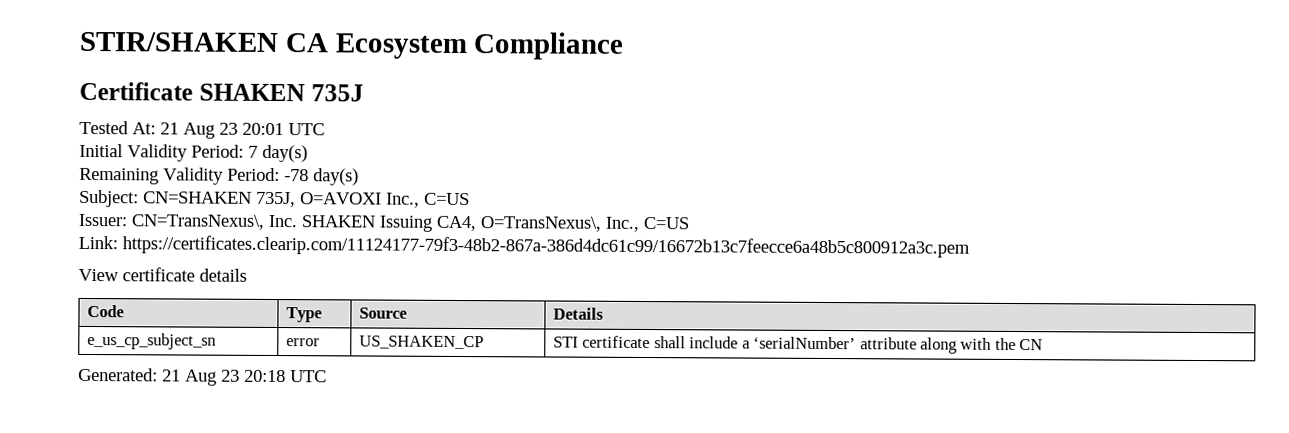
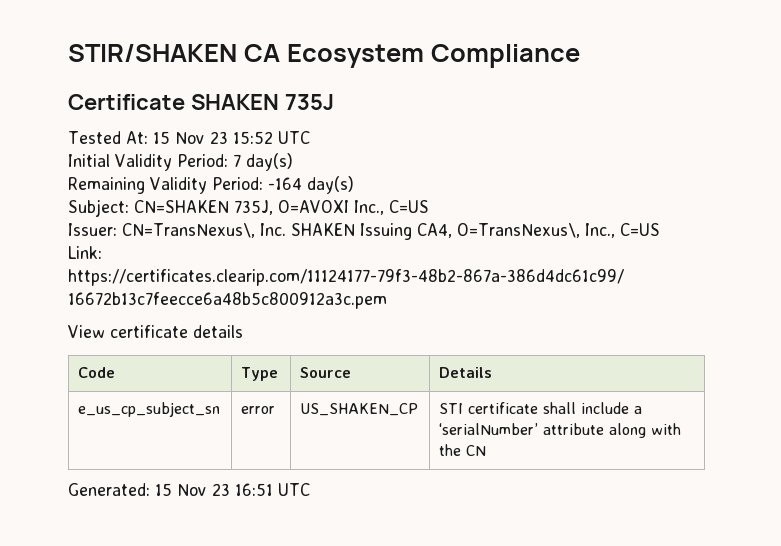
- Tested At: 21 Aug 23 20:01 UTC
+ Tested At: 15 Nov 23 15:52 UTC
- Remaining Validity Period: -78 day(s)
+ Remaining Validity Period: -164 day(s)
- Generated: 21 Aug 23 20:18 UTC
+ Generated: 15 Nov 23 16:51 UTC

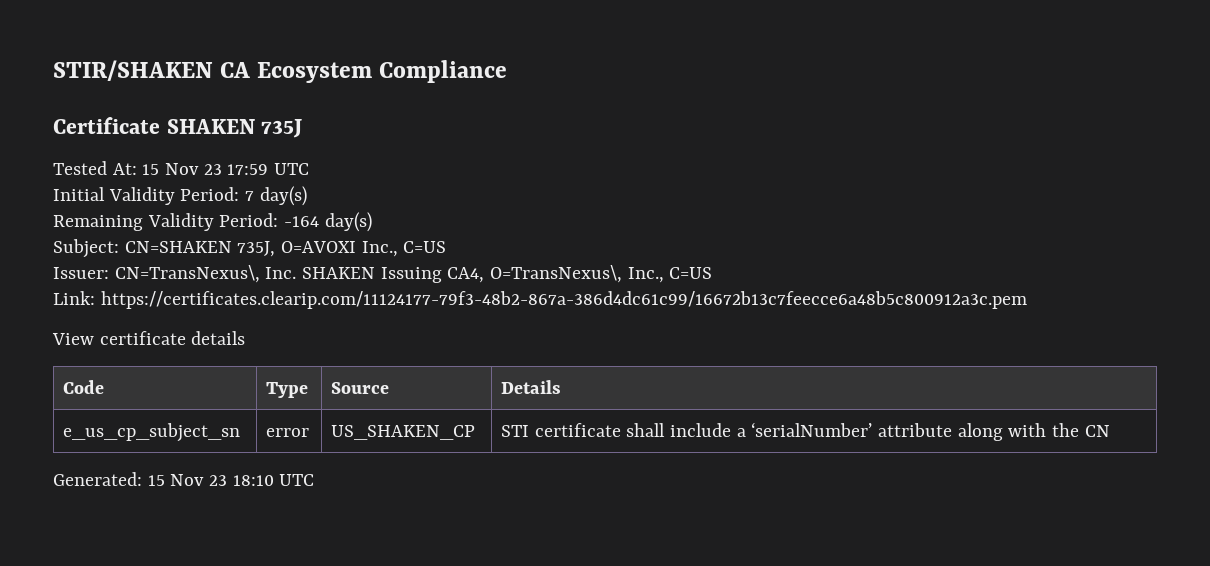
- Tested At: 15 Nov 23 15:52 UTC
+ Tested At: 15 Nov 23 17:59 UTC
- Generated: 15 Nov 23 16:51 UTC
+ Generated: 15 Nov 23 18:10 UTC

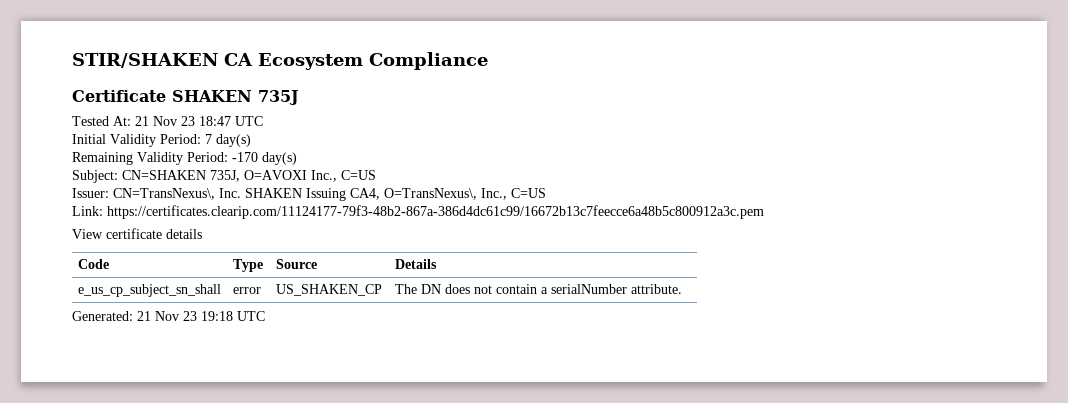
- Tested At: 15 Nov 23 17:59 UTC
+ Tested At: 21 Nov 23 18:47 UTC
- Remaining Validity Period: -164 day(s)
+ Remaining Validity Period: -170 day(s)
- e_us_cp_subject_sn | error | US_SHAKEN_CP | STI certificate shall include a ‘serialNumber’ attribute along with the CN
+ e_us_cp_subject_sn_shall | error | US_SHAKEN_CP | The DN does not contain a serialNumber attribute.
- Generated: 15 Nov 23 18:10 UTC
+ Generated: 21 Nov 23 19:18 UTC

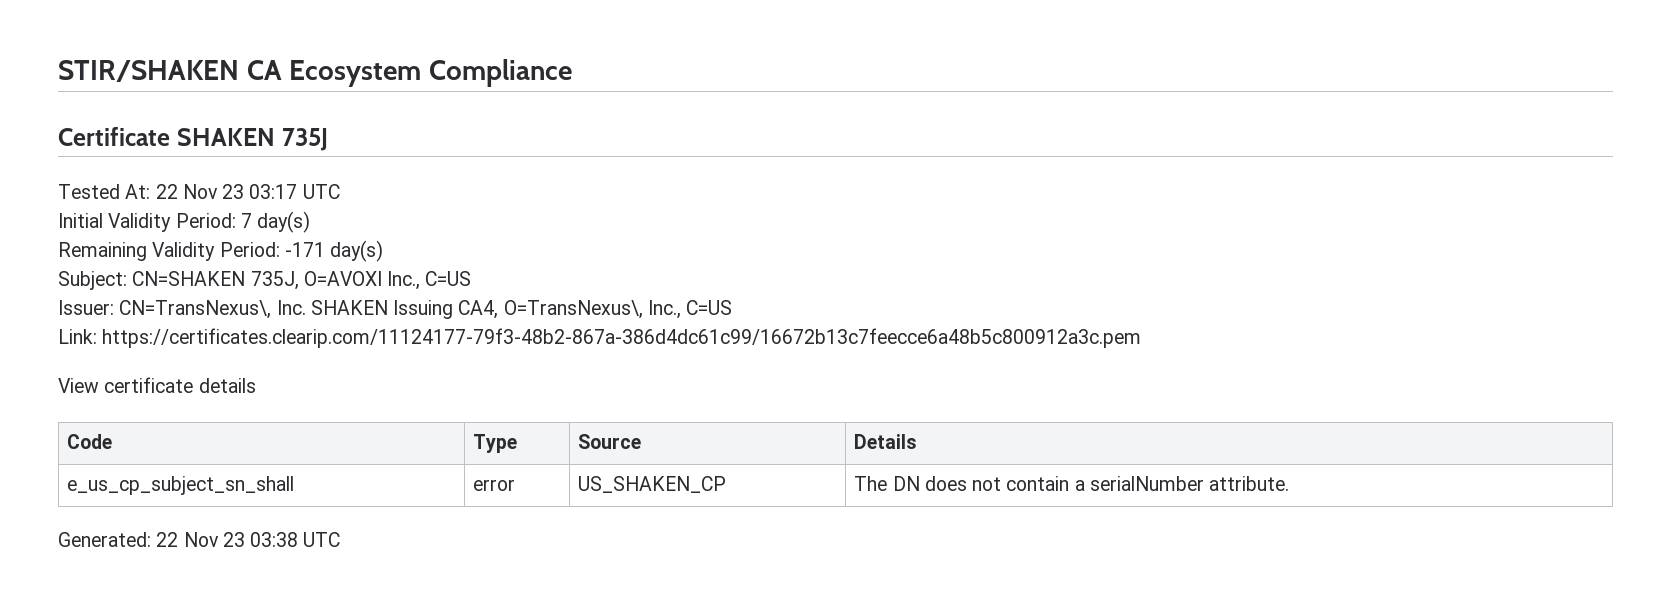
- Tested At: 21 Nov 23 18:47 UTC
+ Tested At: 22 Nov 23 03:17 UTC
- Remaining Validity Period: -170 day(s)
+ Remaining Validity Period: -171 day(s)
- Generated: 21 Nov 23 19:18 UTC
+ Generated: 22 Nov 23 03:38 UTC

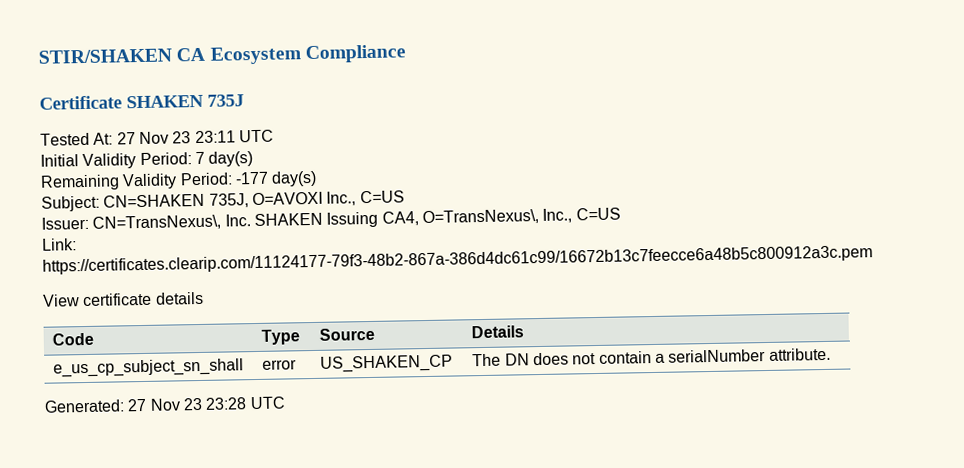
- Tested At: 22 Nov 23 03:17 UTC
+ Tested At: 27 Nov 23 23:11 UTC
- Remaining Validity Period: -171 day(s)
+ Remaining Validity Period: -177 day(s)
- Generated: 22 Nov 23 03:38 UTC
+ Generated: 27 Nov 23 23:28 UTC

